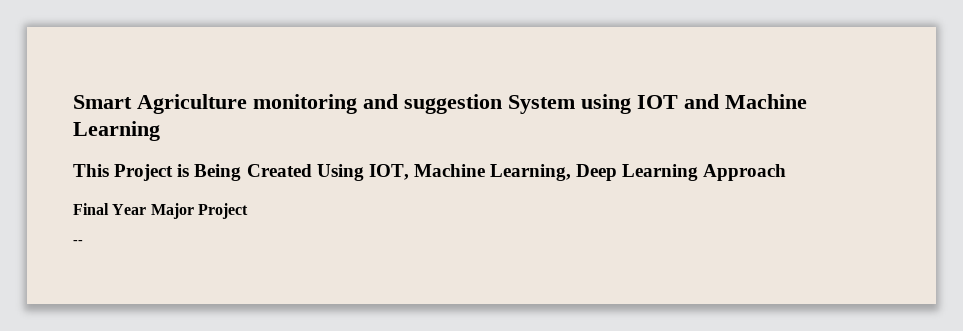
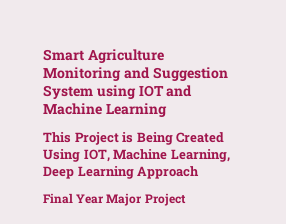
- Smart Agriculture monitoring and suggestion System using IOT and Machine Learning
+ Smart Agriculture Monitoring and Suggestion System using IOT and Machine Learning
- --

